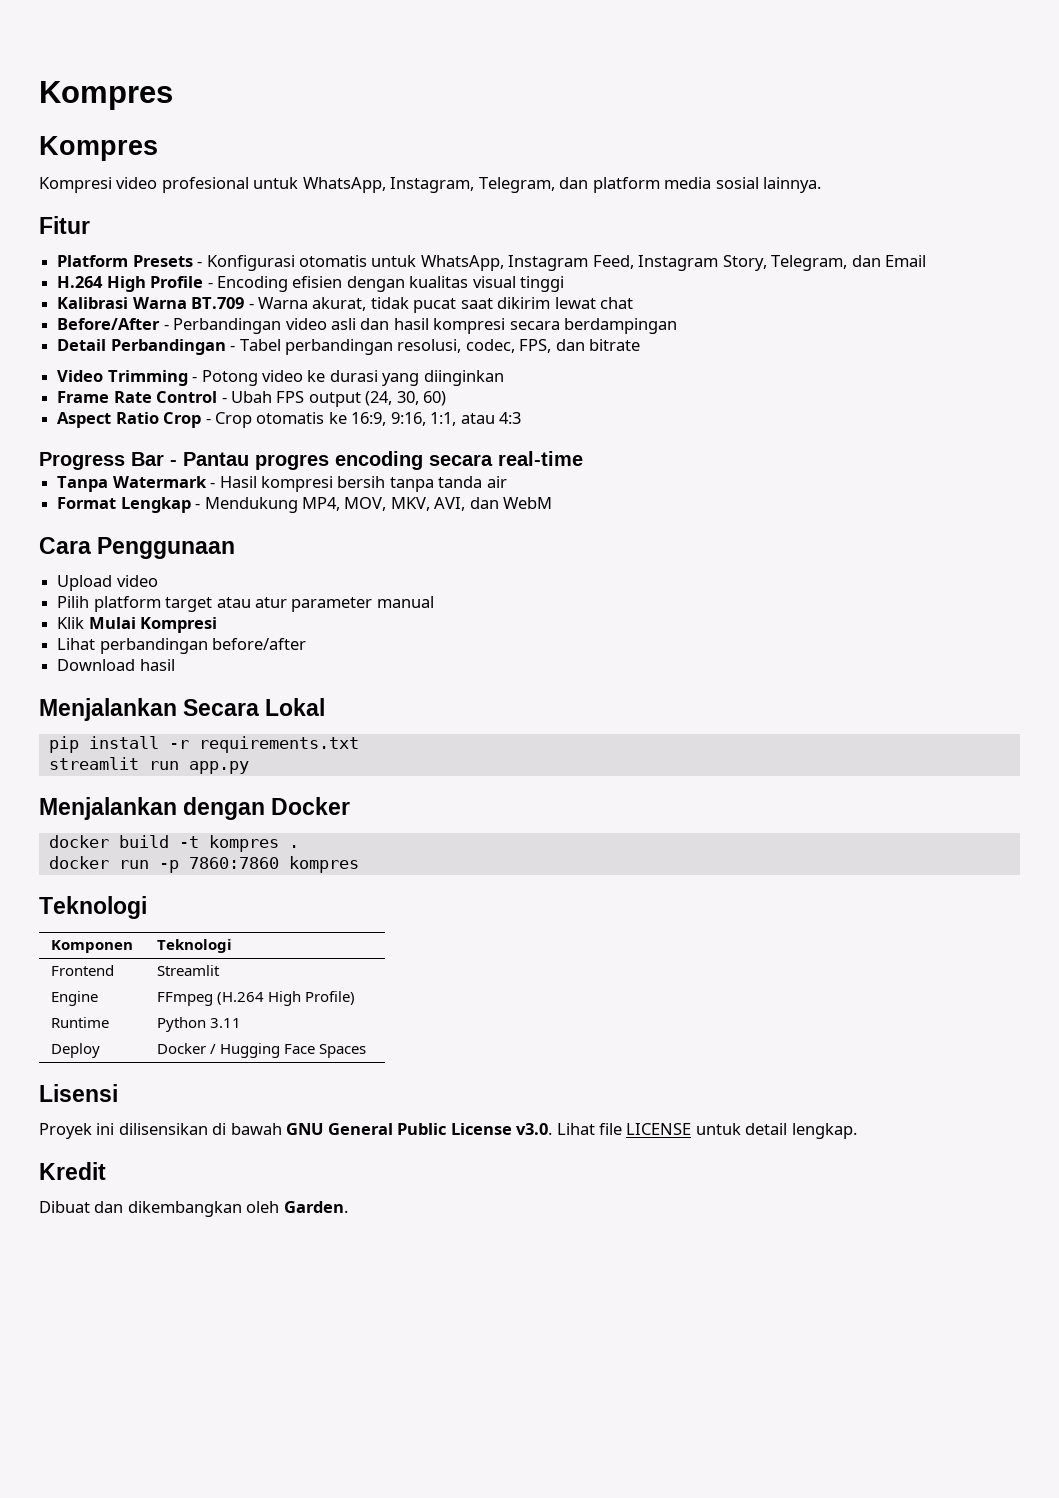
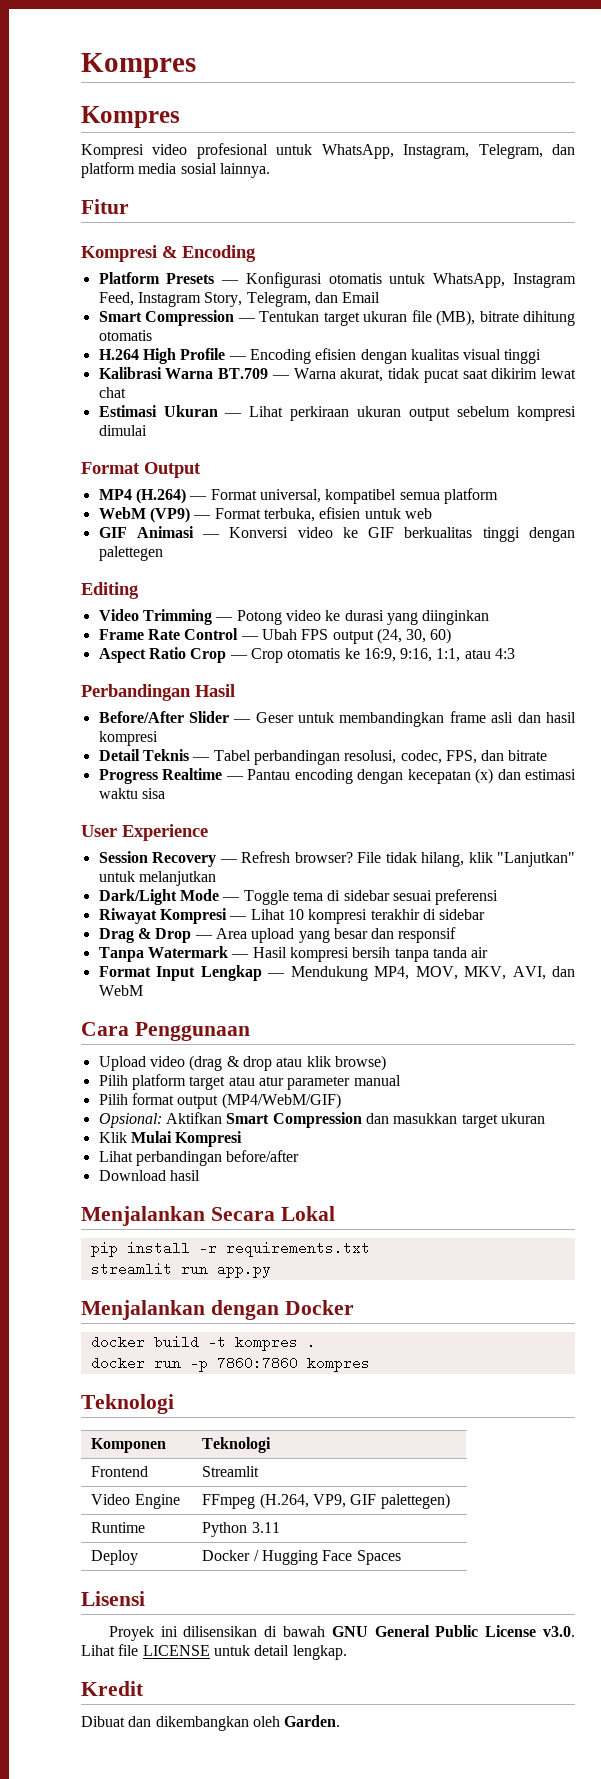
+ Kompresi & Encoding
- Platform Presets - Konfigurasi otomatis untuk WhatsApp, Instagram Feed, Instagram Story, Telegram, dan Email
+ Platform Presets — Konfigurasi otomatis untuk WhatsApp, Instagram Feed, Instagram Story, Telegram, dan Email
+ Smart Compression — Tentukan target ukuran file (MB), bitrate dihitung otomatis
- H.264 High Profile - Encoding efisien dengan kualitas visual tinggi
+ H.264 High Profile — Encoding efisien dengan kualitas visual tinggi
- Kalibrasi Warna BT.709 - Warna akurat, tidak pucat saat dikirim lewat chat
+ Kalibrasi Warna BT.709 — Warna akurat, tidak pucat saat dikirim lewat chat
- Before/After - Perbandingan video asli dan hasil kompresi secara berdampingan
- Detail Perbandingan - Tabel perbandingan resolusi, codec, FPS, dan bitrate
+ Estimasi Ukuran — Lihat perkiraan ukuran output sebelum kompresi dimulai
+ Format Output
+ MP4 (H.264) — Format universal, kompatibel semua platform
+ WebM (VP9) — Format terbuka, efisien untuk web
+ GIF Animasi — Konversi video ke GIF berkualitas tinggi dengan palettegen
+ Editing
- Video Trimming - Potong video ke durasi yang diinginkan
+ Video Trimming — Potong video ke durasi yang diinginkan
- Frame Rate Control - Ubah FPS output (24, 30, 60)
+ Frame Rate Control — Ubah FPS output (24, 30, 60)
- Aspect Ratio Crop - Crop otomatis ke 16:9, 9:16, 1:1, atau 4:3
+ Aspect Ratio Crop — Crop otomatis ke 16:9, 9:16, 1:1, atau 4:3
- Progress Bar - Pantau progres encoding secara real-time
+ Perbandingan Hasil
+ Before/After Slider — Geser untuk membandingkan frame asli dan hasil kompresi
+ Detail Teknis — Tabel perbandingan resolusi, codec, FPS, dan bitrate
+ Progress Realtime — Pantau encoding dengan kecepatan (x) dan estimasi waktu sisa
+ User Experience
+ Session Recovery — Refresh browser? File tidak hilang, klik "Lanjutkan" untuk melanjutkan
+ Dark/Light Mode — Toggle tema di sidebar sesuai preferensi
+ Riwayat Kompresi — Lihat 10 kompresi terakhir di sidebar
+ Drag & Drop — Area upload yang besar dan responsif
- Tanpa Watermark - Hasil kompresi bersih tanpa tanda air
+ Tanpa Watermark — Hasil kompresi bersih tanpa tanda air
- Format Lengkap - Mendukung MP4, MOV, MKV, AVI, dan WebM
+ Format Input Lengkap — Mendukung MP4, MOV, MKV, AVI, dan WebM
- Upload video
+ Upload video (drag & drop atau klik browse)
+ Pilih format output (MP4/WebM/GIF)
+ Opsional: Aktifkan Smart Compression dan masukkan target ukuran
- Engine | FFmpeg (H.264 High Profile)
+ Video Engine | FFmpeg (H.264, VP9, GIF palettegen)

